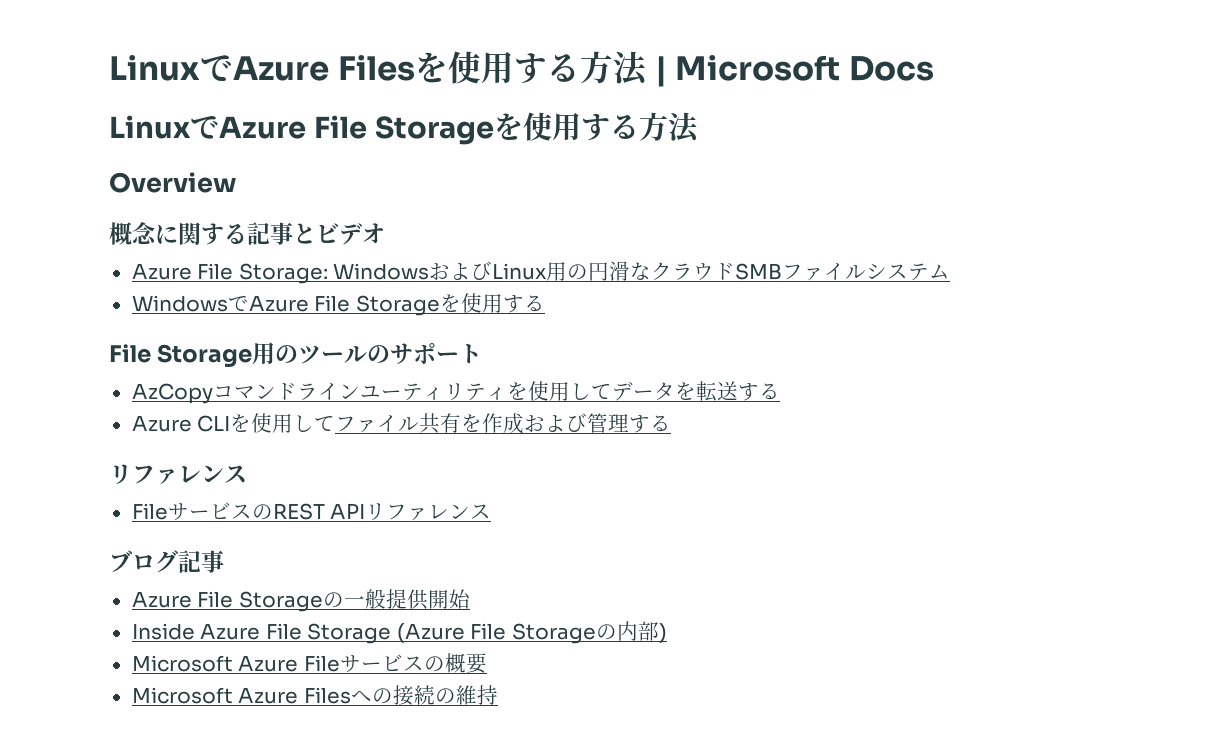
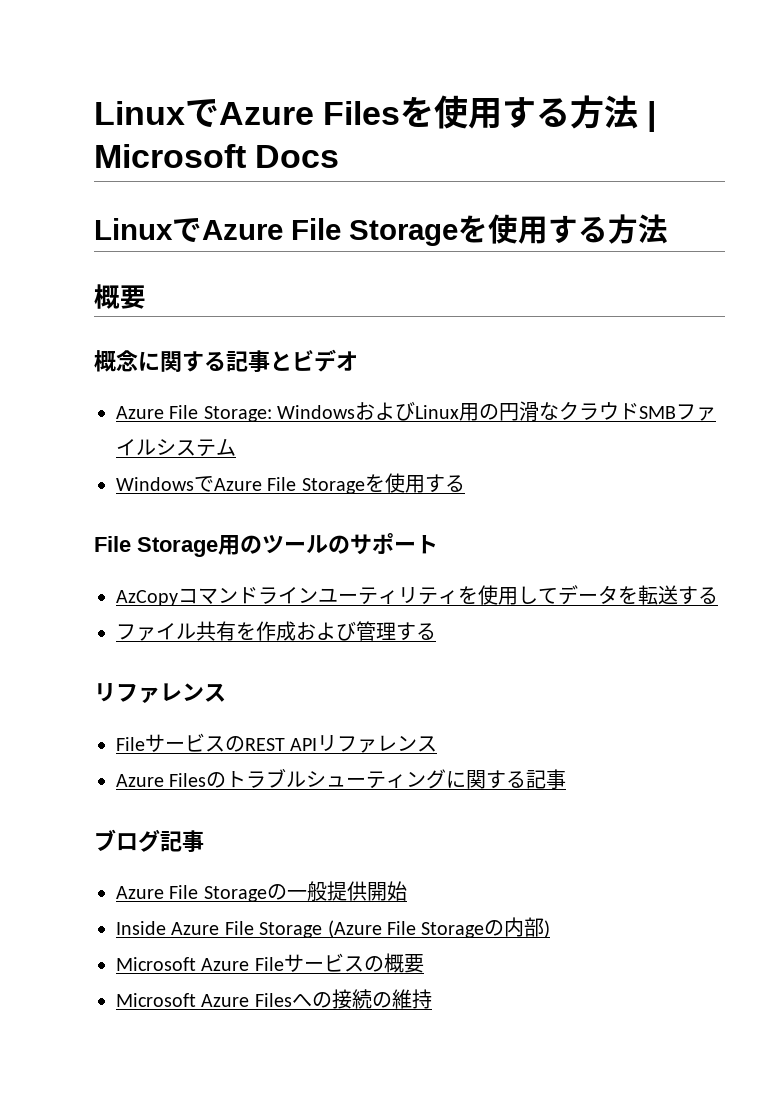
  LinuxでAzure File Storageを使用する方法
- Overview
+ 概要
- Azure CLIを使用してファイル共有を作成および管理する
+ ファイル共有を作成および管理する
+ Azure Filesのトラブルシューティングに関する記事

